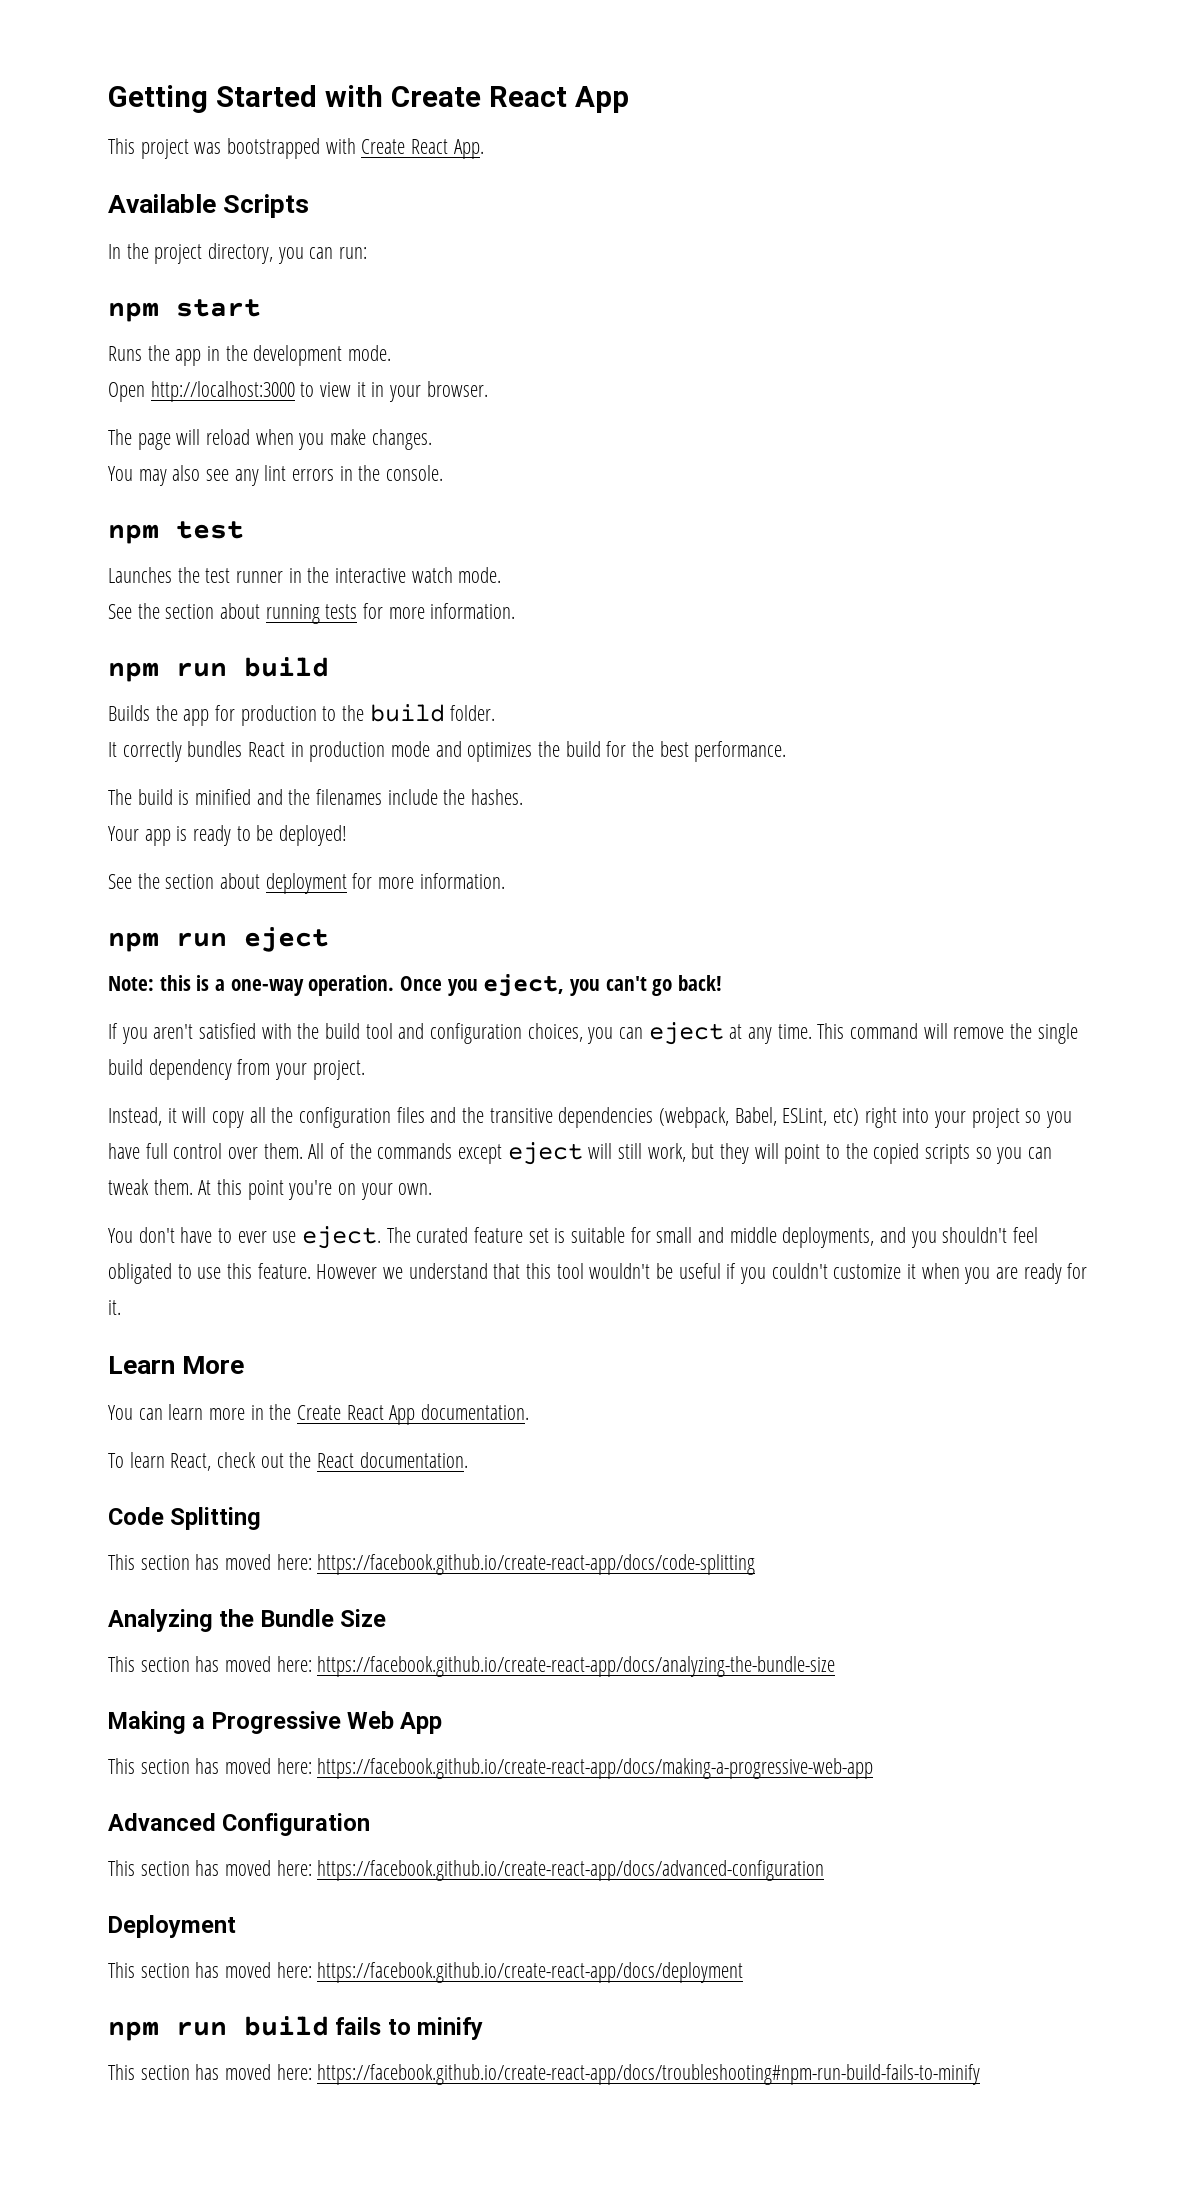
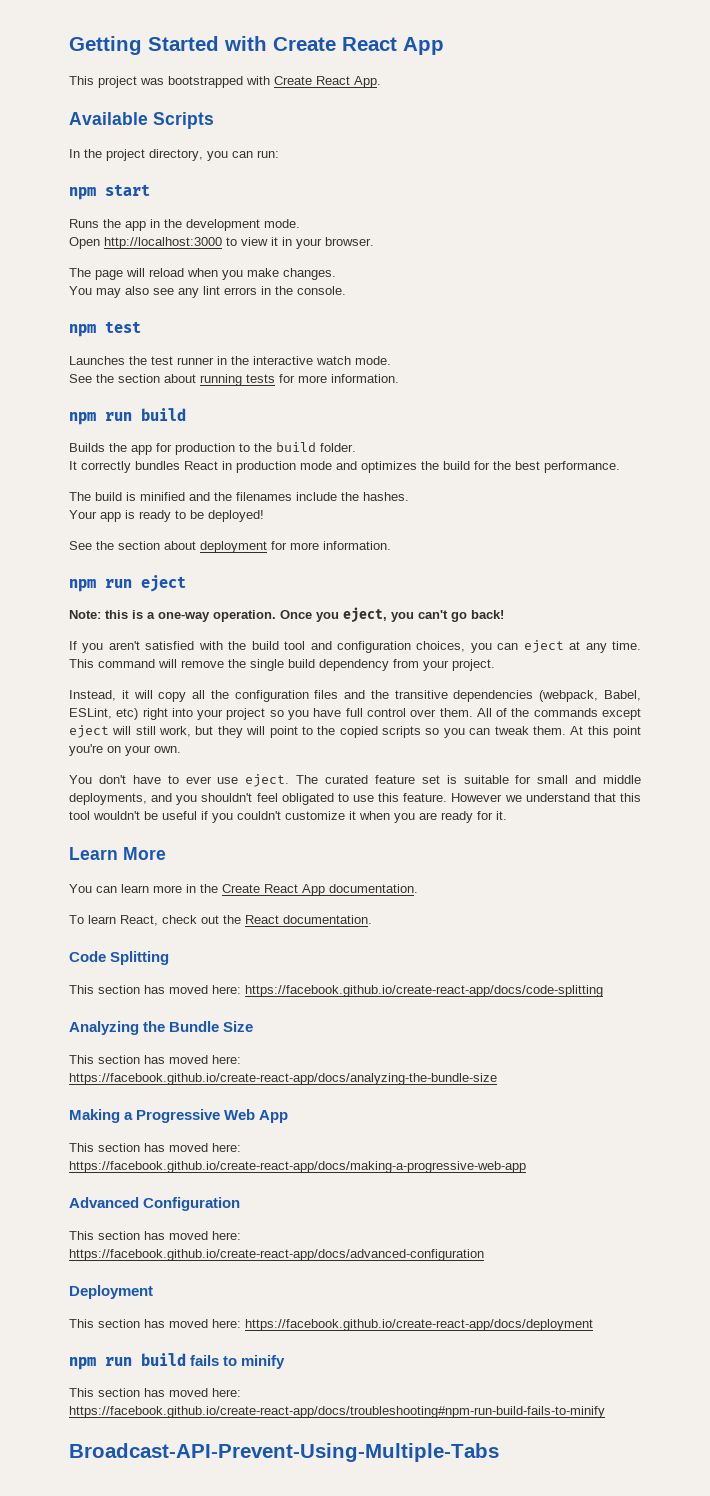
+ Broadcast-API-Prevent-Using-Multiple-Tabs

